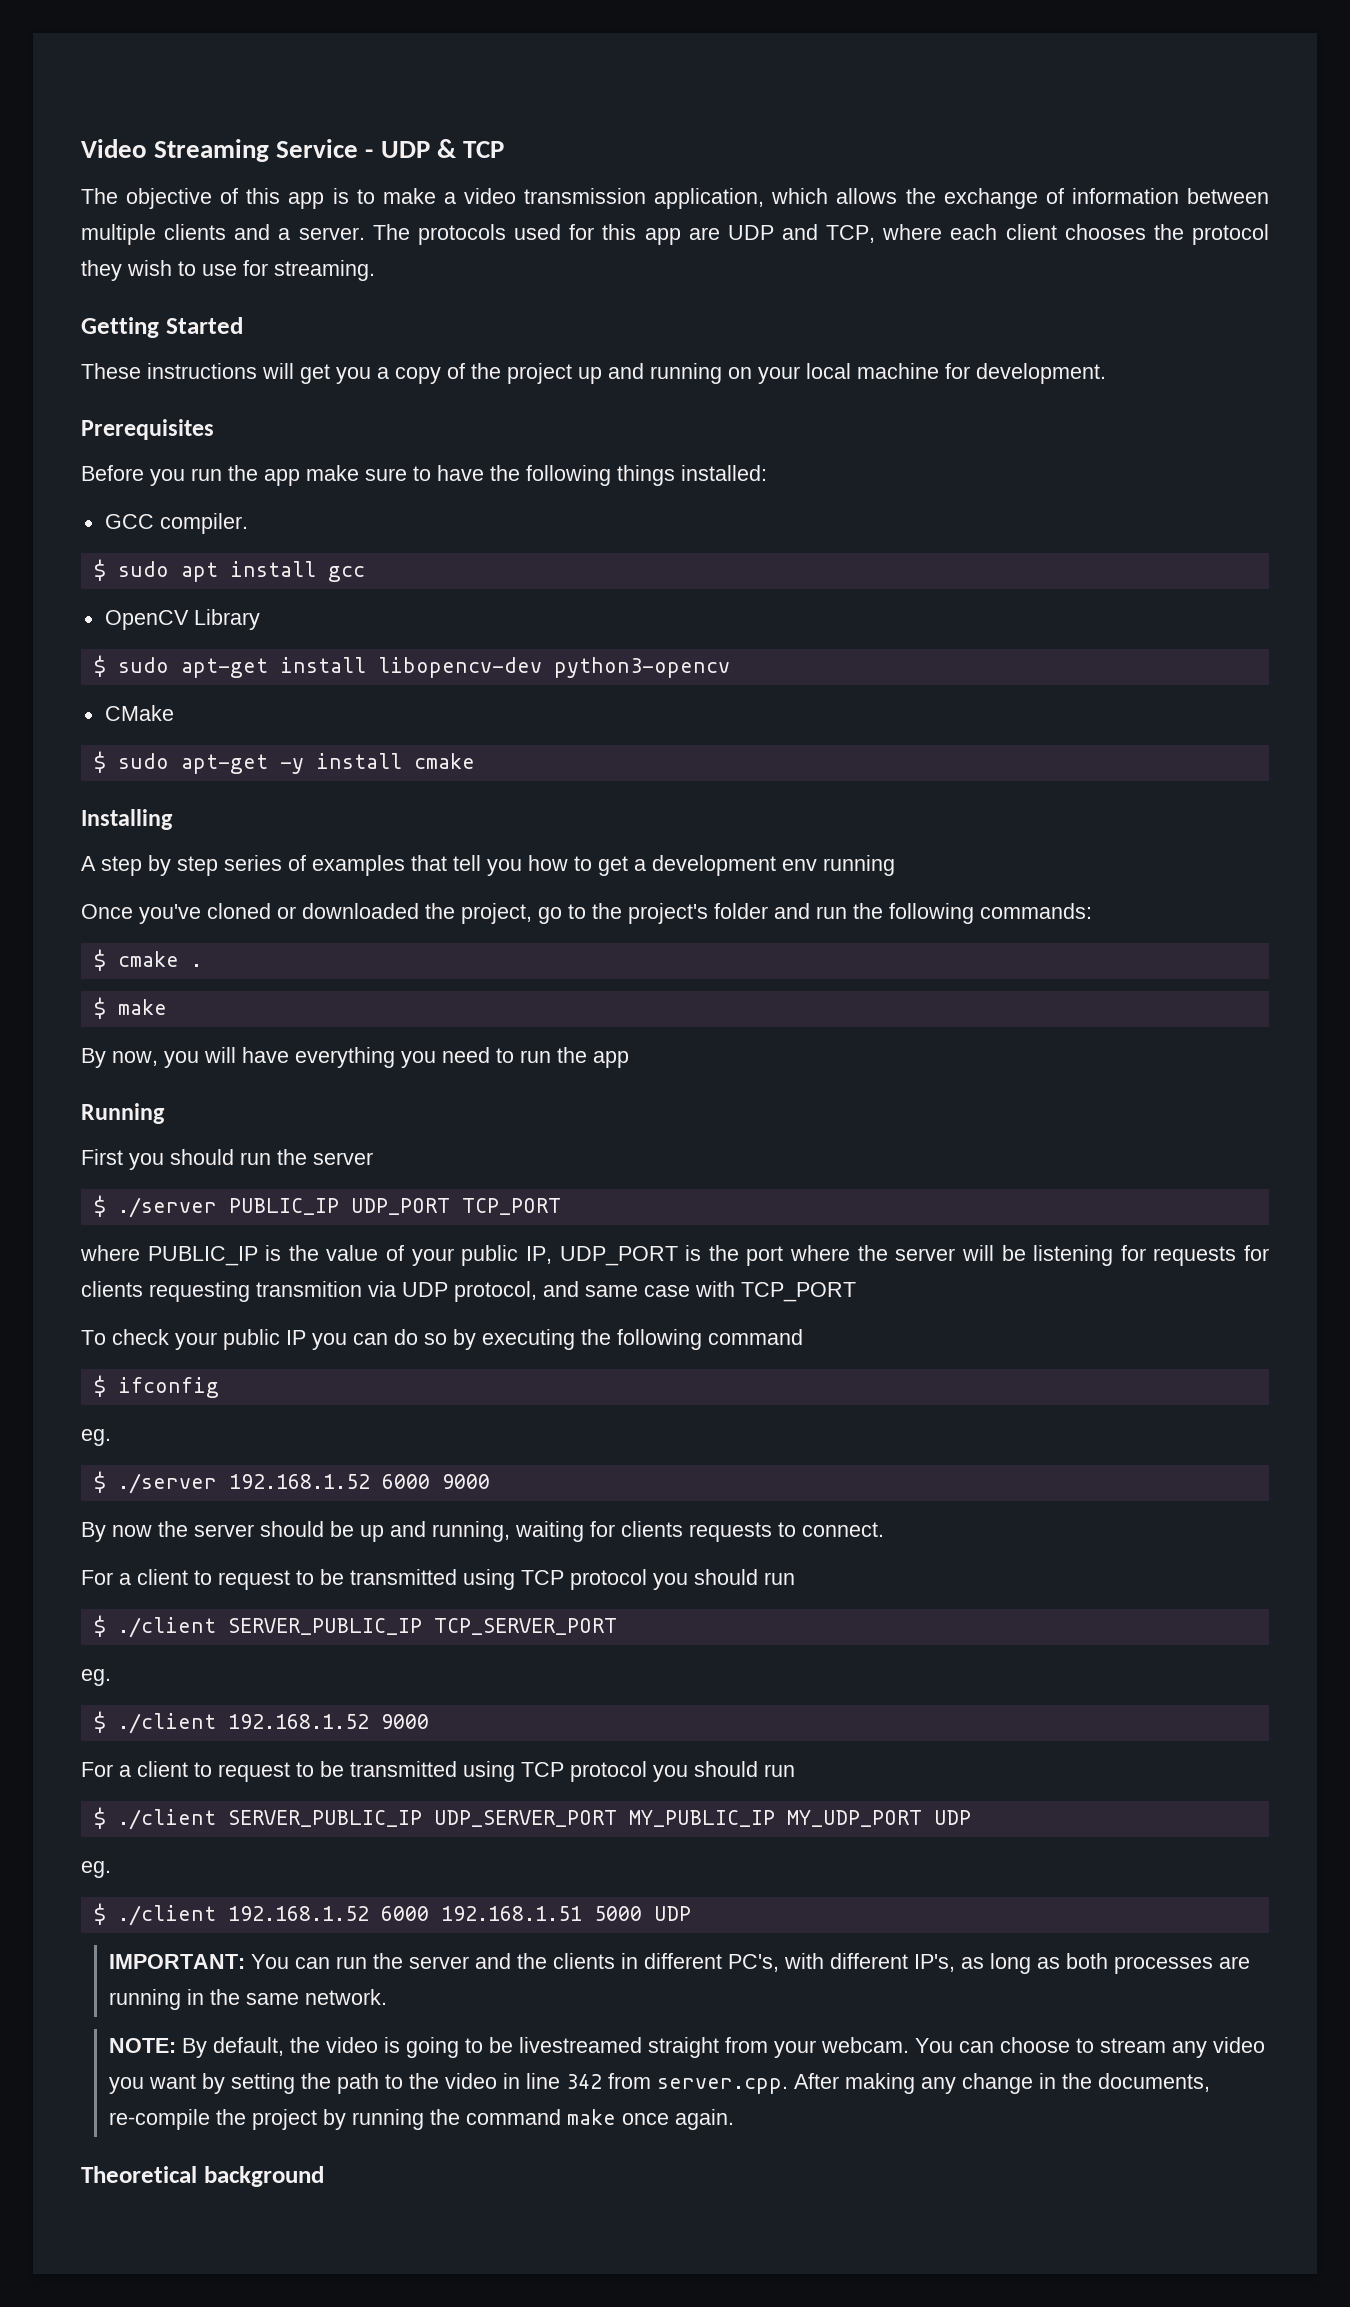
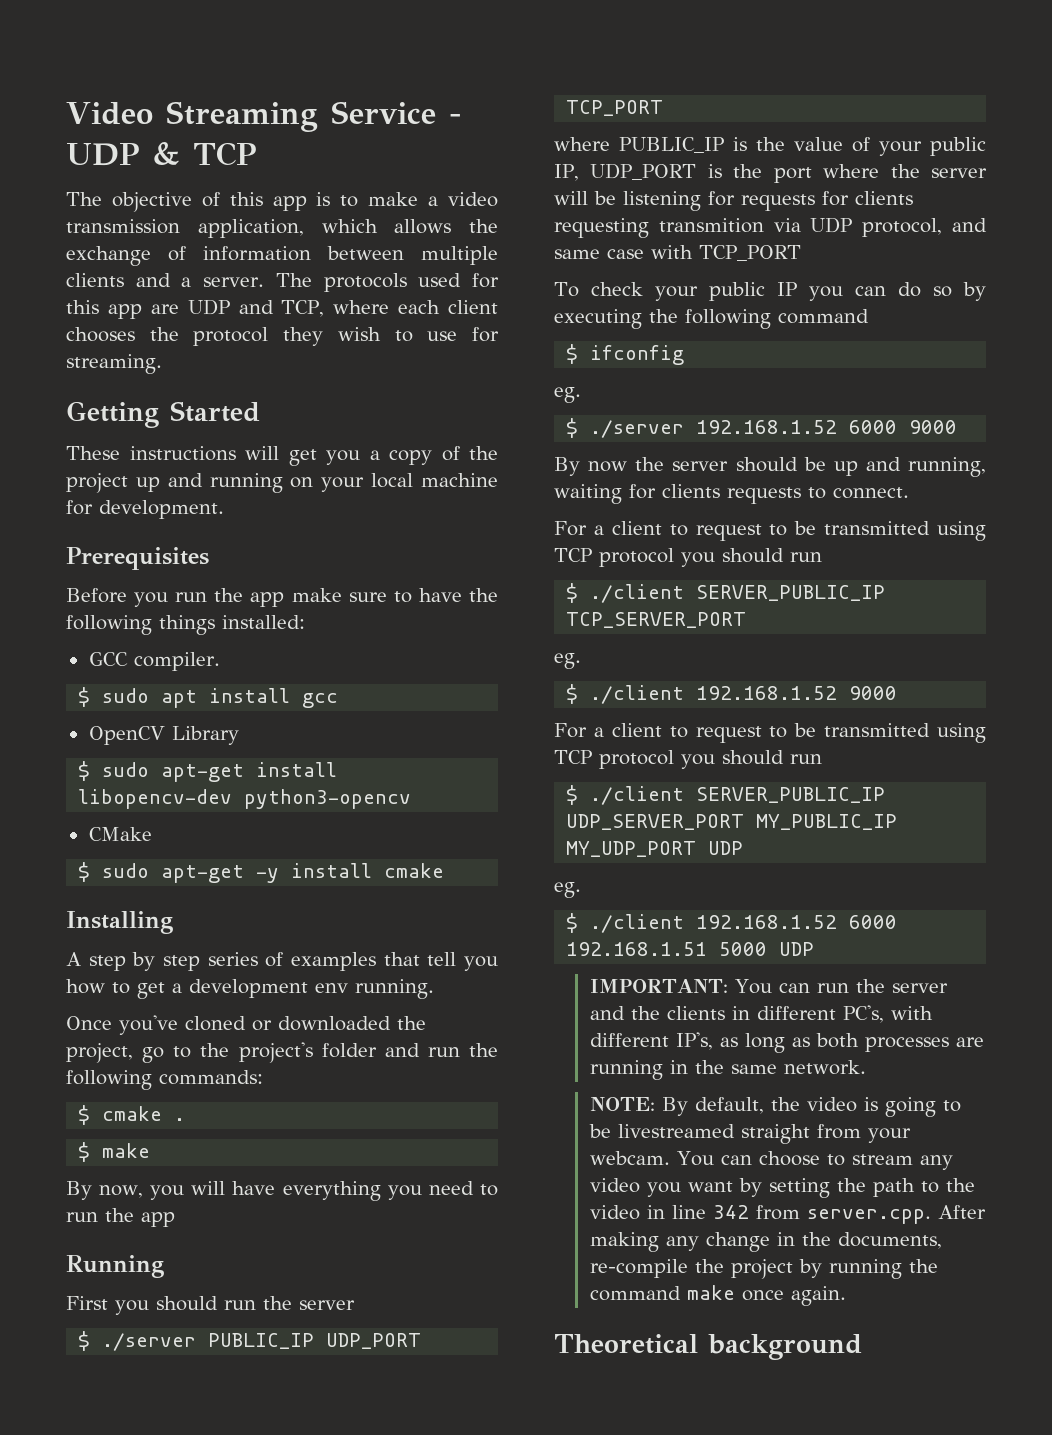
- A step by step series of examples that tell you how to get a development env running
+ A step by step series of examples that tell you how to get a development env running.

